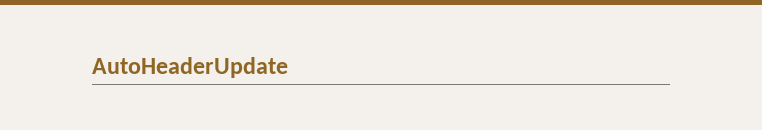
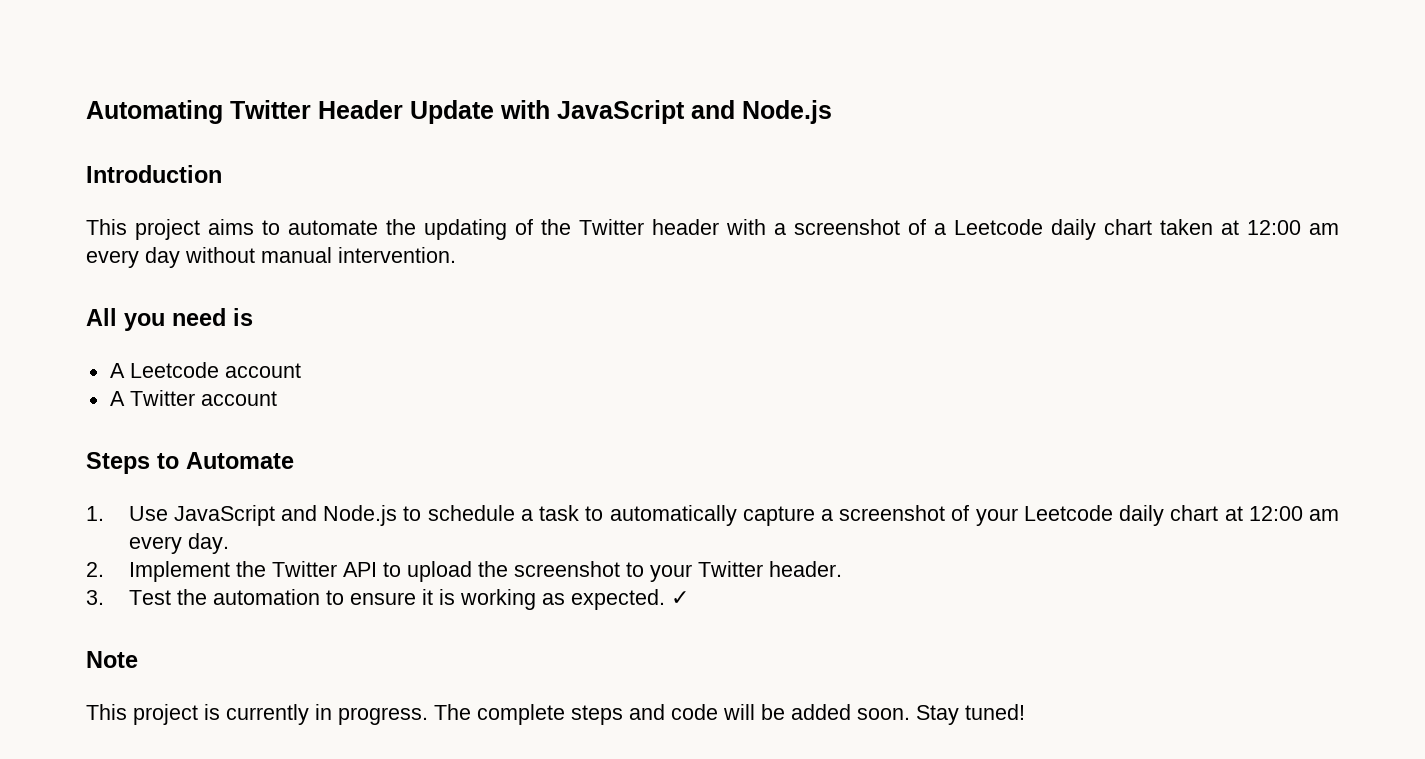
- AutoHeaderUpdate
+ Automating Twitter Header Update with JavaScript and Node.js
+ Introduction
+ This project aims to automate the updating of the Twitter header with a screenshot of a Leetcode daily chart taken at 12:00 am every day without manual intervention.
+ All you need is
+ A Leetcode account
+ A Twitter account
+ Steps to Automate
+ 1. Use JavaScript and Node.js to schedule a task to automatically capture a screenshot of your Leetcode daily chart at 12:00 am every day.
+ 2. Implement the Twitter API to upload the screenshot to your Twitter header.
+ 3. Test the automation to ensure it is working as expected. ✓
+ Note
+ This project is currently in progress. The complete steps and code will be added soon. Stay tuned!

